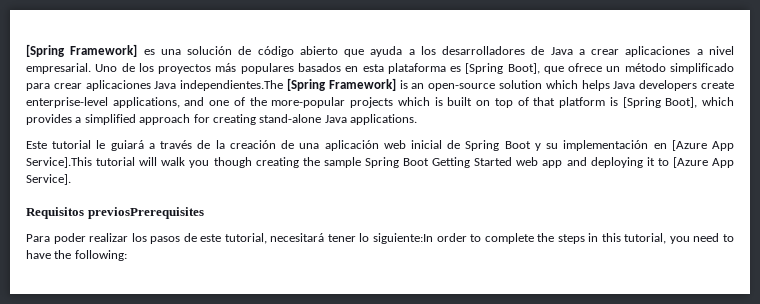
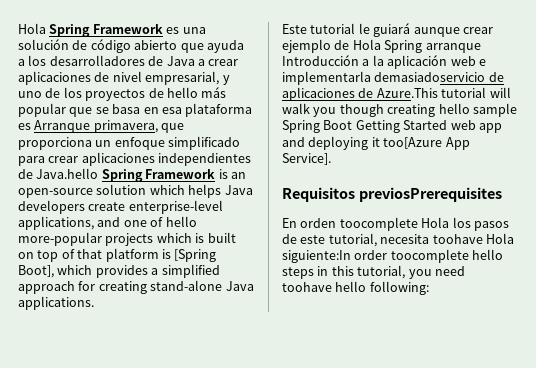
- [Spring Framework] es una solución de código abierto que ayuda a los desarrolladores de Java a crear aplicaciones a nivel empresarial. Uno de los proyectos más populares basados en esta plataforma es [Spring Boot], que ofrece un método simplificado para crear aplicaciones Java independientes.The [Spring Framework] is an open-source solution which helps Java developers create enterprise-level applications, and one of the more-popular projects which is built on top of that platform is [Spring Boot], which provides a simplified approach for creating stand-alone Java applications.
+ Hola Spring Framework es una solución de código abierto que ayuda a los desarrolladores de Java a crear aplicaciones de nivel empresarial, y uno de los proyectos de hello más popular que se basa en esa plataforma es Arranque primavera, que proporciona un enfoque simplificado para crear aplicaciones independientes de Java.hello Spring Framework is an open-source solution which helps Java developers create enterprise-level applications, and one of hello more-popular projects which is built on top of that platform is [Spring Boot], which provides a simplified approach for creating stand-alone Java applications.
- Este tutorial le guiará a través de la creación de una aplicación web inicial de Spring Boot y su implementación en [Azure App Service].This tutorial will walk you though creating the sample Spring Boot Getting Started web app and deploying it to [Azure App Service].
+ Este tutorial le guiará aunque crear ejemplo de Hola Spring arranque Introducción a la aplicación web e implementarla demasiadoservicio de aplicaciones de Azure.This tutorial will walk you though creating hello sample Spring Boot Getting Started web app and deploying it too[Azure App Service].
- Para poder realizar los pasos de este tutorial, necesitará tener lo siguiente:In order to complete the steps in this tutorial, you need to have the following:
+ En orden toocomplete Hola los pasos de este tutorial, necesita toohave Hola siguiente:In order toocomplete hello steps in this tutorial, you need toohave hello following:

